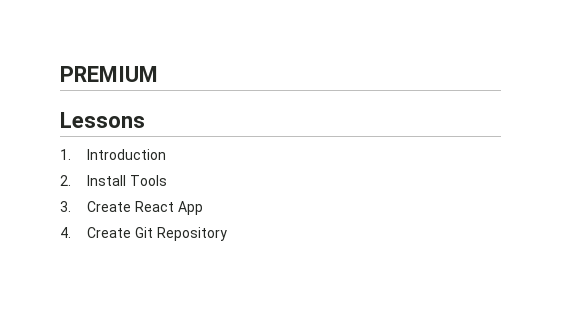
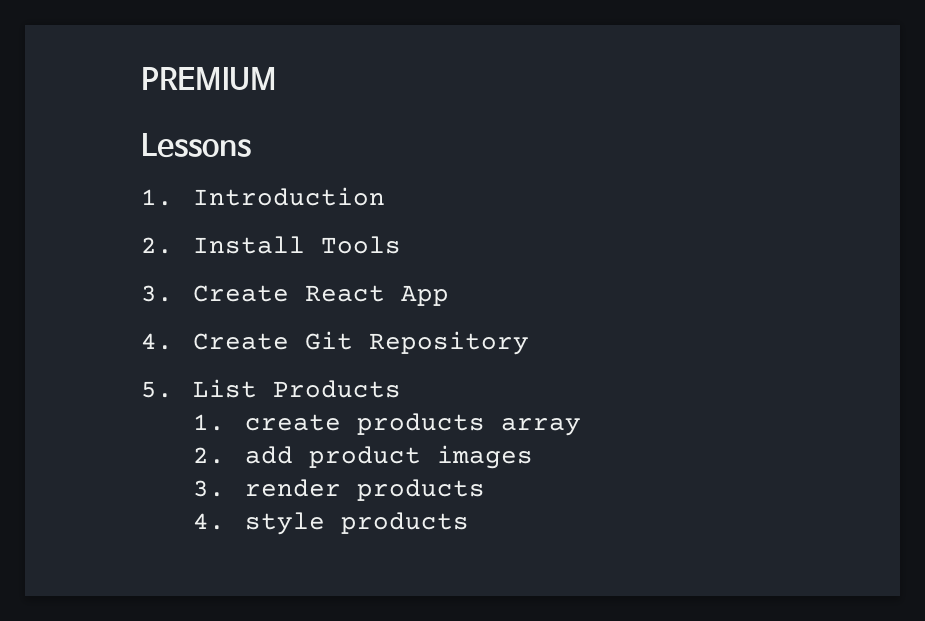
+ 5. List Products
+ 1. create products array
+ 2. add product images
+ 3. render products
+ 4. style products

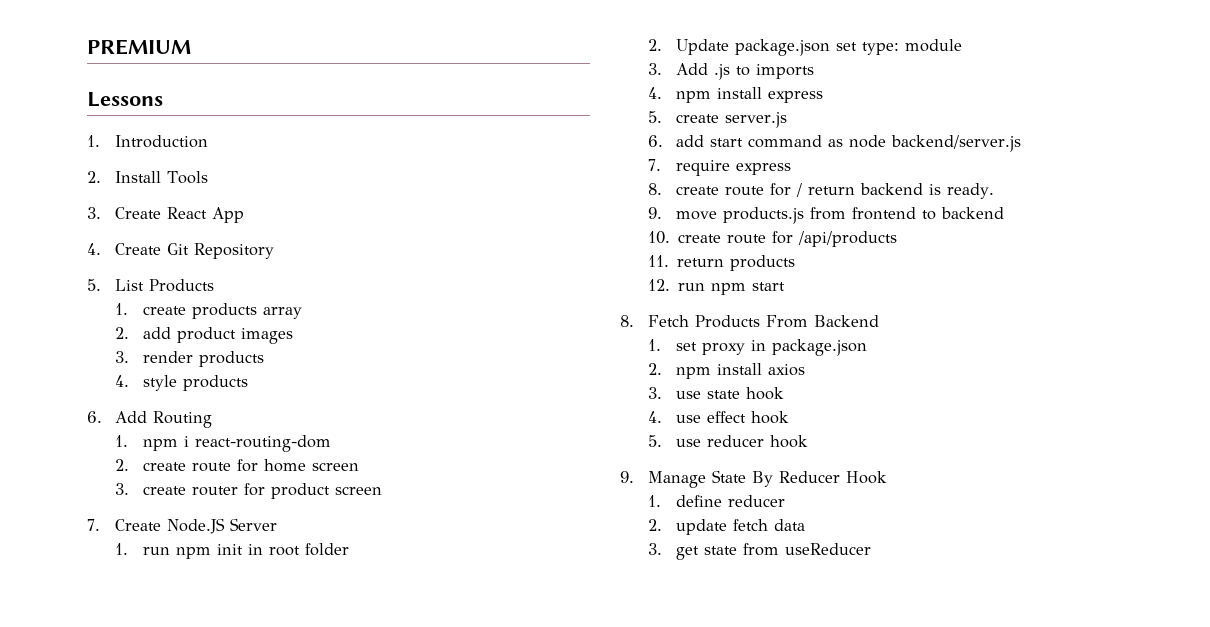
+ 6. Add Routing
+ 1. npm i react-routing-dom
+ 2. create route for home screen
+ 3. create router for product screen
+ 7. Create Node.JS Server
+ 1. run npm init in root folder
+ 2. Update package.json set type: module
+ 3. Add .js to imports
+ 4. npm install express
+ 5. create server.js
+ 6. add start command as node backend/server.js
+ 7. require express
+ 8. create route for / return backend is ready.
+ 9. move products.js from frontend to backend
+ 10. create route for /api/products
+ 11. return products
+ 12. run npm start
+ 8. Fetch Products From Backend
+ 1. set proxy in package.json
+ 2. npm install axios
+ 3. use state hook
+ 4. use effect hook
+ 5. use reducer hook
+ 9. Manage State By Reducer Hook
+ 1. define reducer
+ 2. update fetch data
+ 3. get state from useReducer

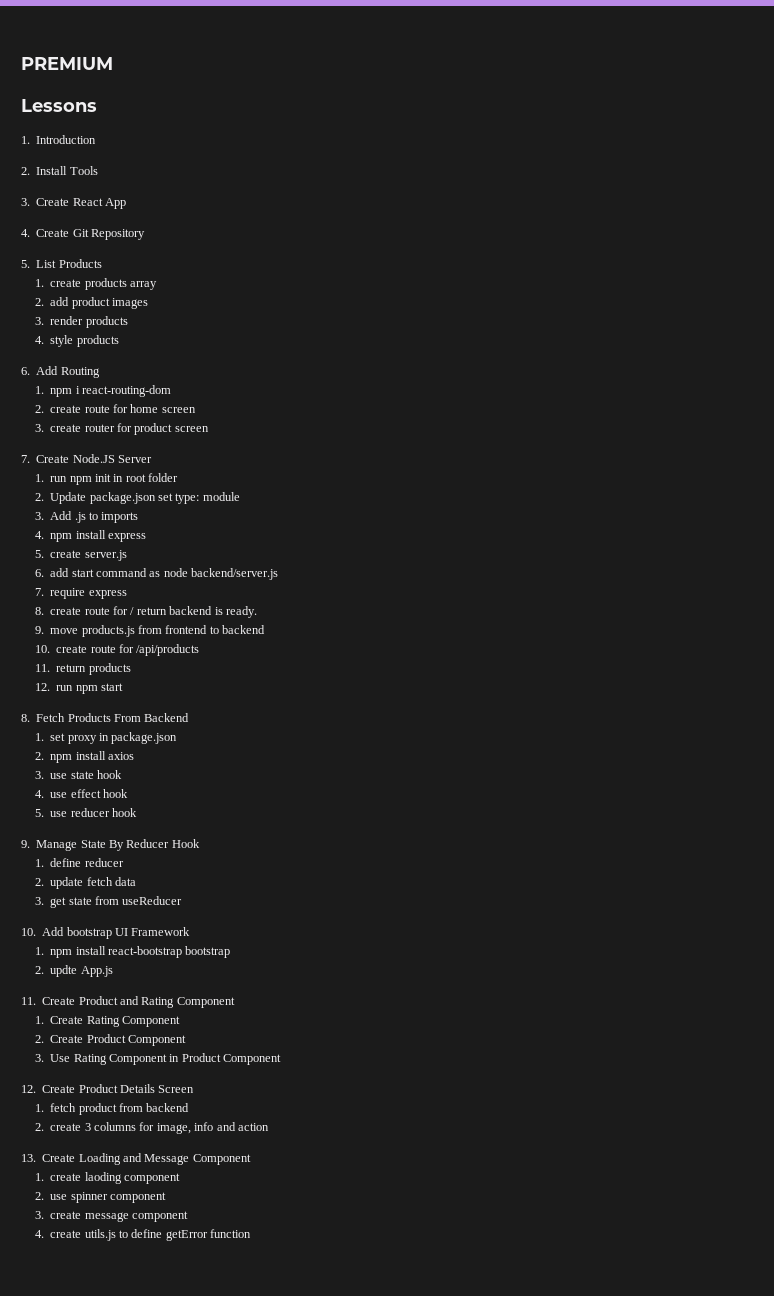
+ 10. Add bootstrap UI Framework
+ 1. npm install react-bootstrap bootstrap
+ 2. updte App.js
+ 11. Create Product and Rating Component
+ 1. Create Rating Component
+ 2. Create Product Component
+ 3. Use Rating Component in Product Component
+ 12. Create Product Details Screen
+ 1. fetch product from backend
+ 2. create 3 columns for image, info and action
+ 13. Create Loading and Message Component
+ 1. create laoding component
+ 2. use spinner component
+ 3. create message component
+ 4. create utils.js to define getError function

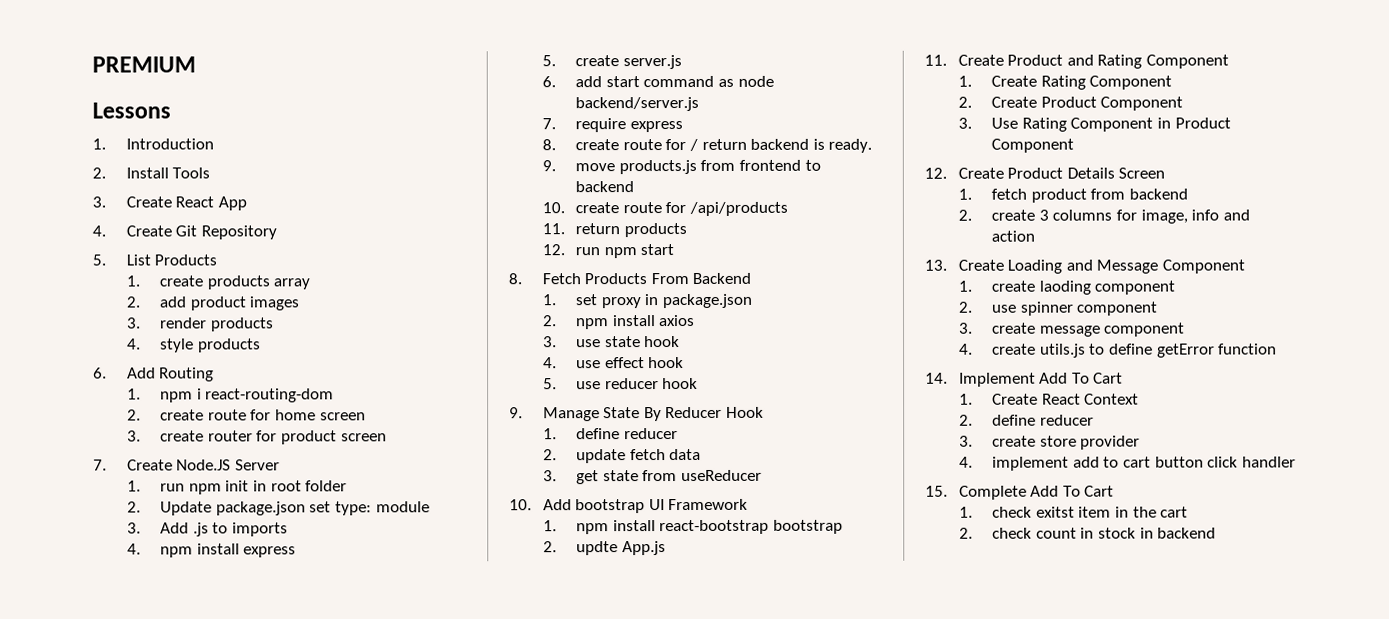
+ 14. Implement Add To Cart
+ 1. Create React Context
+ 2. define reducer
+ 3. create store provider
+ 4. implement add to cart button click handler
+ 15. Complete Add To Cart
+ 1. check exitst item in the cart
+ 2. check count in stock in backend

